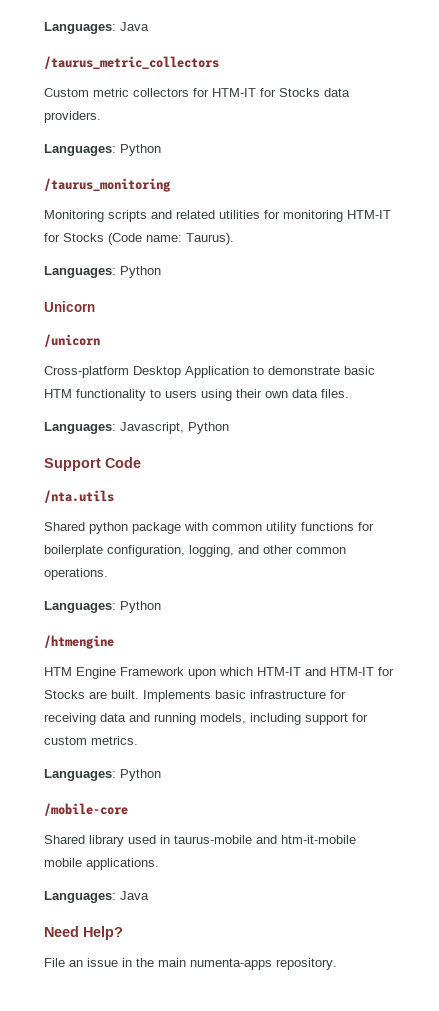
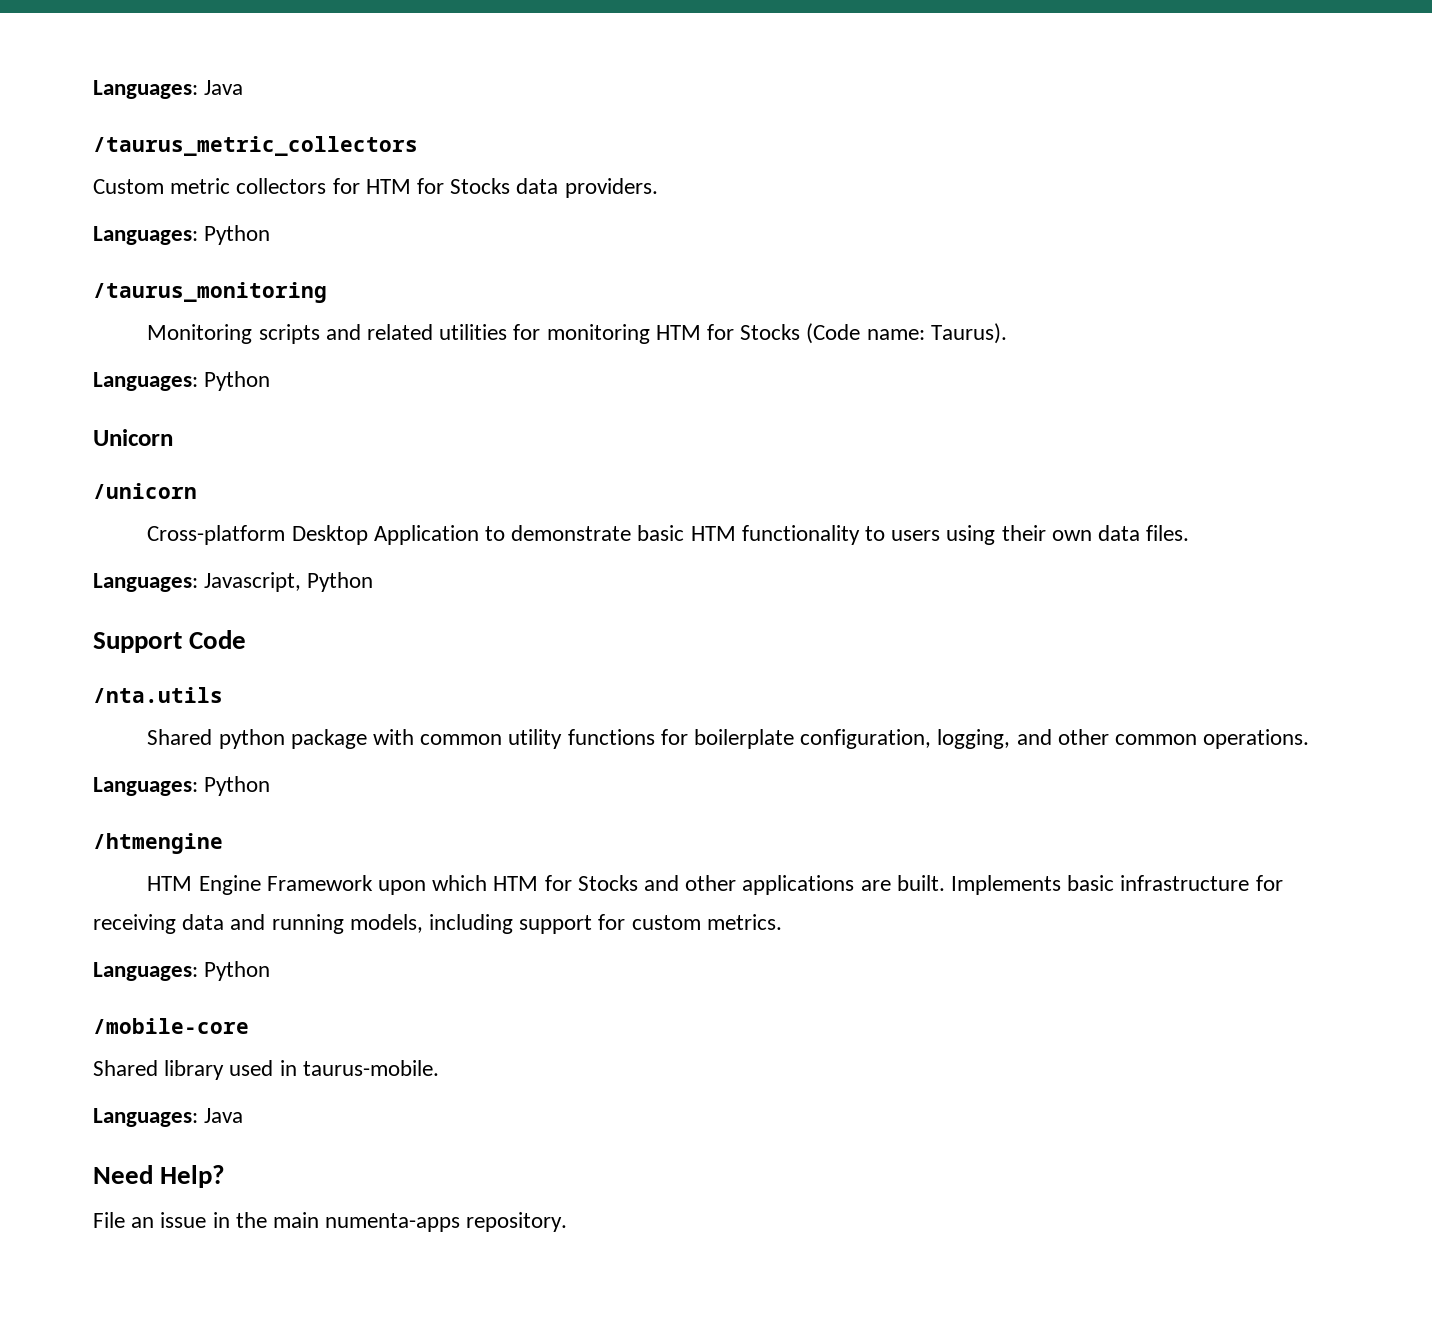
- Custom metric collectors for HTM-IT for Stocks data providers.
+ Custom metric collectors for HTM for Stocks data providers.
- Monitoring scripts and related utilities for monitoring HTM-IT for Stocks (Code name: Taurus).
+ Monitoring scripts and related utilities for monitoring HTM for Stocks (Code name: Taurus).
- HTM Engine Framework upon which HTM-IT and HTM-IT for Stocks are built.
+ HTM Engine Framework upon which HTM for Stocks and other applications are built.
- Shared library used in taurus-mobile and htm-it-mobile mobile applications.
+ Shared library used in taurus-mobile.

